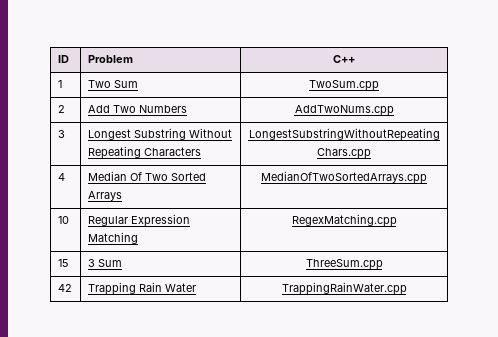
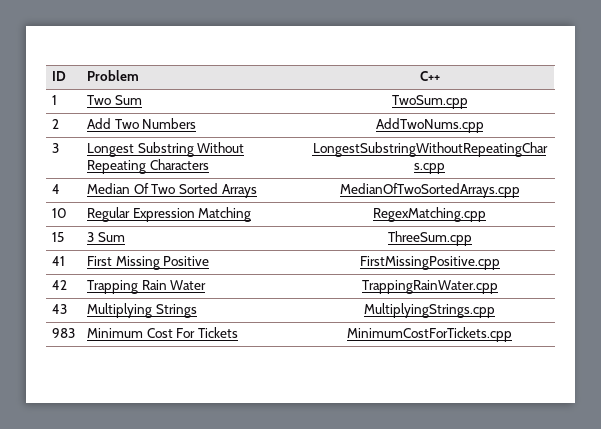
+ 41 | First Missing Positive | FirstMissingPositive.cpp
+ 43 | Multiplying Strings | MultiplyingStrings.cpp
+ 983 | Minimum Cost For Tickets | MinimumCostForTickets.cpp

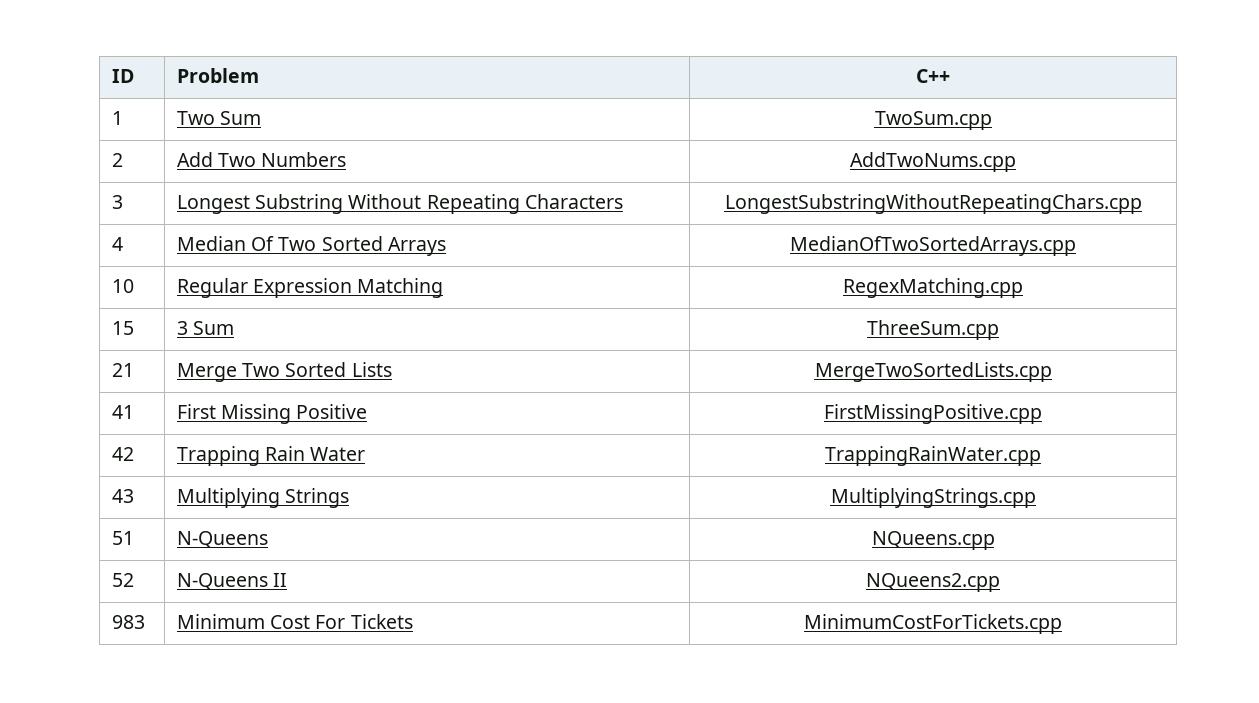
+ 21 | Merge Two Sorted Lists | MergeTwoSortedLists.cpp
+ 51 | N-Queens | NQueens.cpp
+ 52 | N-Queens II | NQueens2.cpp

